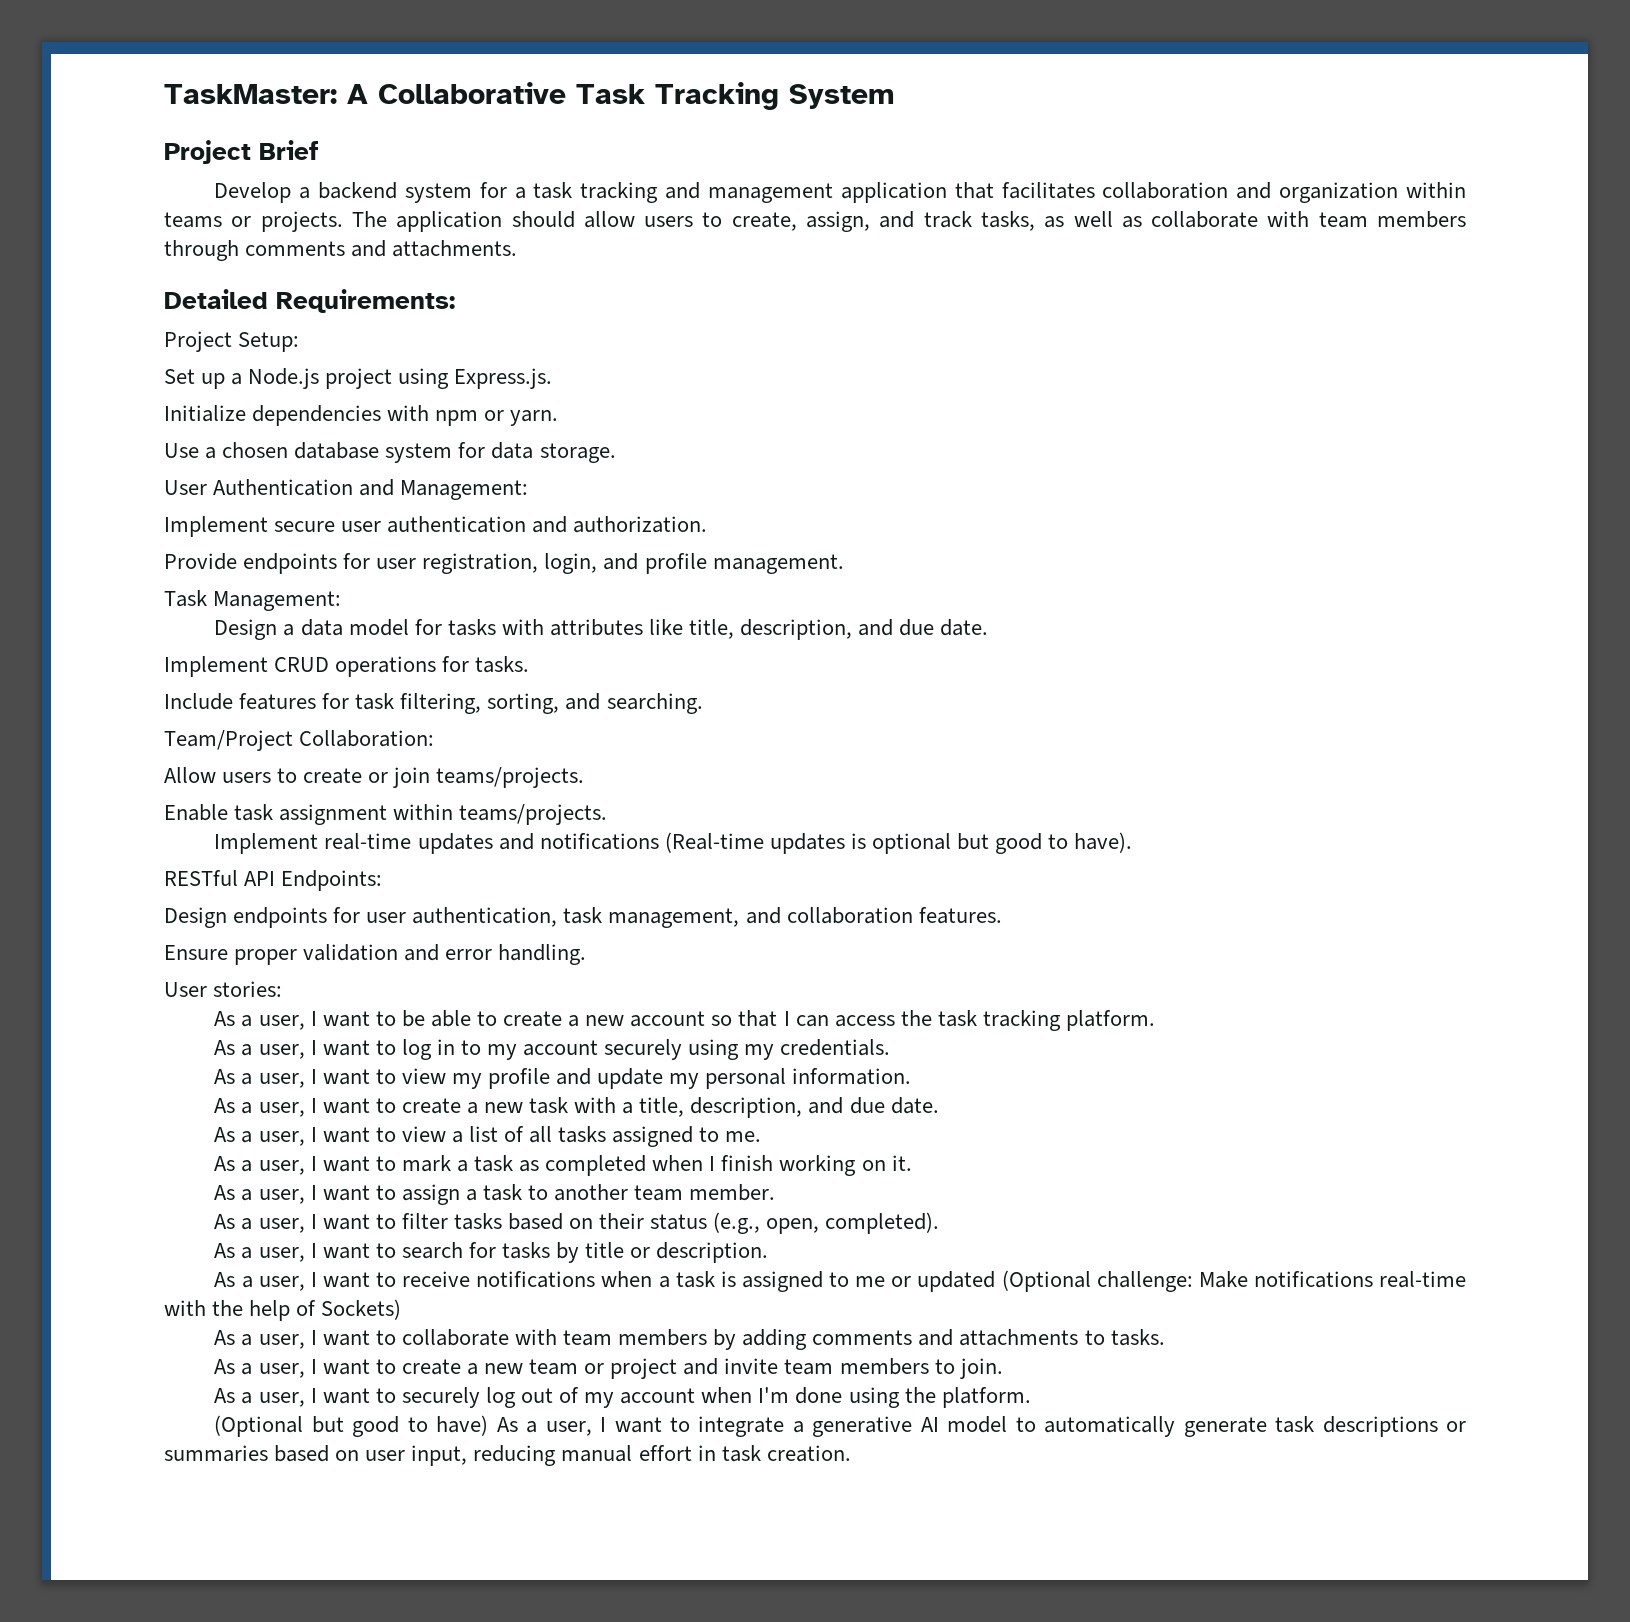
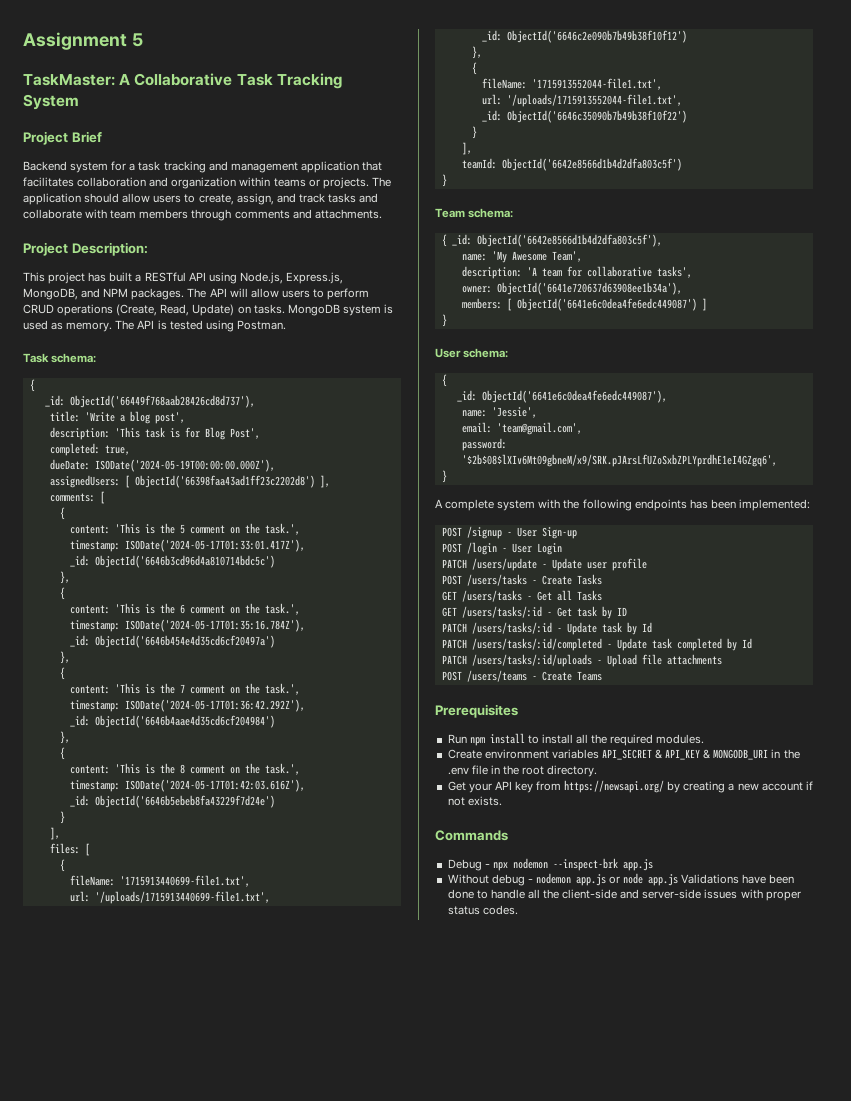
+ Assignment 5
- Develop a backend system for a task tracking and management application that facilitates collaboration and organization within teams or projects.
+ Backend system for a task tracking and management application that facilitates collaboration and organization within teams or projects.
- The application should allow users to create, assign, and track tasks, as well as collaborate with team members through comments and attachments.
+ The application should allow users to create, assign, and track tasks and collaborate with team members through comments and attachments.
- Detailed Requirements:
- Project Setup:
- Set up a Node.js project using Express.js.
- Initialize dependencies with npm or yarn.
- Use a chosen database system for data storage.
- User Authentication and Management:
- Implement secure user authentication and authorization.
- Provide endpoints for user registration, login, and profile management.
- Task Management:
- Design a data model for tasks with attributes like title, description, and due date.
- Implement CRUD operations for tasks.
- Include features for task filtering, sorting, and searching.
- Team/Project Collaboration:
- Allow users to create or join teams/projects.
- Enable task assignment within teams/projects.
- Implement real-time updates and notifications (Real-time updates is optional but good to have).
- RESTful API Endpoints:
- Design endpoints for user authentication, task management, and collaboration features.
- Ensure proper validation and error handling.
- User stories:
- As a user, I want to be able to create a new account so that I can access the task tracking platform.
- As a user, I want to log in to my account securely using my credentials.
- As a user, I want to view my profile and update my personal information.
- As a user, I want to create a new task with a title, description, and due date.
- As a user, I want to view a list of all tasks assigned to me.
- As a user, I want to mark a task as completed when I finish working on it.
- As a user, I want to assign a task to another team member.
- As a user, I want to filter tasks based on their status (e.g., open, completed).
- As a user, I want to search for tasks by title or description.
- As a user, I want to receive notifications when a task is assigned to me or updated (Optional challenge: Make notifications real-time with the help of Sockets)
- As a user, I want to collaborate with team members by adding comments and attachments to tasks.
- As a user, I want to create a new team or project and invite team members to join.
- As a user, I want to securely log out of my account when I'm done using the platform.
- (Optional but good to have) As a user, I want to integrate a generative AI model to automatically generate task descriptions or summaries based on user input, reducing manual effort in task creation.
+ Project Description:
+ This project has built a RESTful API using Node.js, Express.js, MongoDB, and NPM packages. The API will allow users to perform CRUD operations (Create, Read, Update) on tasks. MongoDB system is used as memory. The API is tested using Postman.
+ Task schema:
+ {
+ _id: ObjectId('66449f768aab28426cd8d737'),
+ title: 'Write a blog post',
+ description: 'This task is for Blog Post',
+ completed: true,
+ dueDate: ISODate('2024-05-19T00:00:00.000Z'),
+ assignedUsers: [ ObjectId('66398faa43ad1ff23c2202d8') ],
+ comments: [
+ {
+ content: 'This is the 5 comment on the task.',
+ timestamp: ISODate('2024-05-17T01:33:01.417Z'),
+ _id: ObjectId('6646b3cd96d4a810714bdc5c')
+ },
+ {
+ content: 'This is the 6 comment on the task.',
+ timestamp: ISODate('2024-05-17T01:35:16.784Z'),
+ _id: ObjectId('6646b454e4d35cd6cf20497a')
+ },
+ {
+ content: 'This is the 7 comment on the task.',
+ timestamp: ISODate('2024-05-17T01:36:42.292Z'),
+ _id: ObjectId('6646b4aae4d35cd6cf204984')
+ },
+ {
+ content: 'This is the 8 comment on the task.',
+ timestamp: ISODate('2024-05-17T01:42:03.616Z'),
+ _id: ObjectId('6646b5ebeb8fa43229f7d24e')
+ }
+ ],
+ files: [
+ {
+ fileName: '1715913440699-file1.txt',
+ url: '/uploads/1715913440699-file1.txt',
+ _id: ObjectId('6646c2e090b7b49b38f10f12')
+ },
+ {
+ fileName: '1715913552044-file1.txt',
+ url: '/uploads/1715913552044-file1.txt',
+ _id: ObjectId('6646c35090b7b49b38f10f22')
+ }
+ ],
+ teamId: ObjectId('6642e8566d1b4d2dfa803c5f')
+ }
+ Team schema:
+ { _id: ObjectId('6642e8566d1b4d2dfa803c5f'),
+ name: 'My Awesome Team',
+ description: 'A team for collaborative tasks',
+ owner: ObjectId('6641e720637d63908ee1b34a'),
+ members: [ ObjectId('6641e6c0dea4fe6edc449087') ]
+ }
+ User schema:
+ {
+ _id: ObjectId('6641e6c0dea4fe6edc449087'),
+ name: 'Jessie',
+ email: 'team@gmail.com',
+ password: '$2b$08$lXIv6Mt09gbneM/x9/SRK.pJArsLfUZoSxbZPLYprdhE1eI4GZgq6',
+ }
+ A complete system with the following endpoints has been implemented:
+ POST /signup - User Sign-up
+ POST /login - User Login
+ PATCH /users/update - Update user profile
+ POST /users/tasks - Create Tasks
+ GET /users/tasks - Get all Tasks
+ GET /users/tasks/:id - Get task by ID
+ PATCH /users/tasks/:id - Update task by Id
+ PATCH /users/tasks/:id/completed - Update task completed by Id
+ PATCH /users/tasks/:id/uploads - Upload file attachments
+ POST /users/teams - Create Teams
+ Prerequisites
+ Run npm install to install all the required modules.
+ Create environment variables API_SECRET & API_KEY & MONGODB_URI in the .env file in the root directory.
+ Get your API key from https://newsapi.org/ by creating a new account if not exists.
+ Commands
+ Debug - npx nodemon --inspect-brk app.js
+ Without debug - nodemon app.js or node app.js Validations have been done to handle all the client-side and server-side issues with proper status codes.

